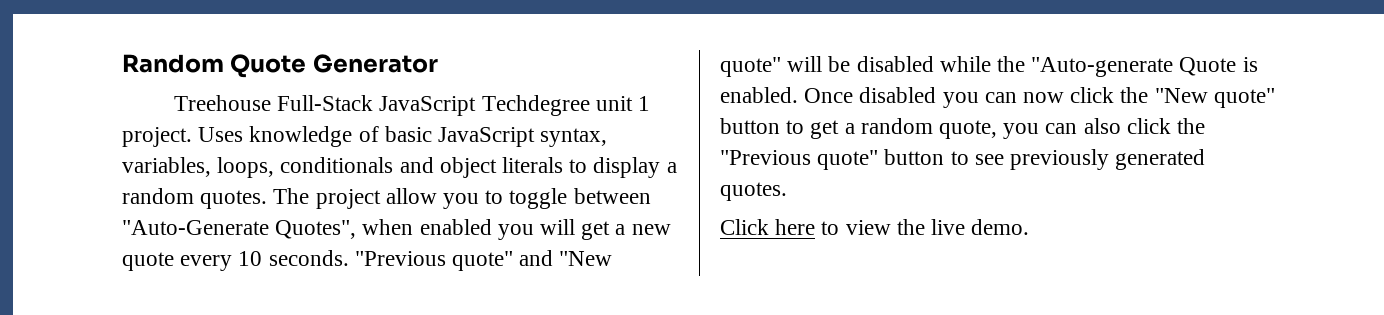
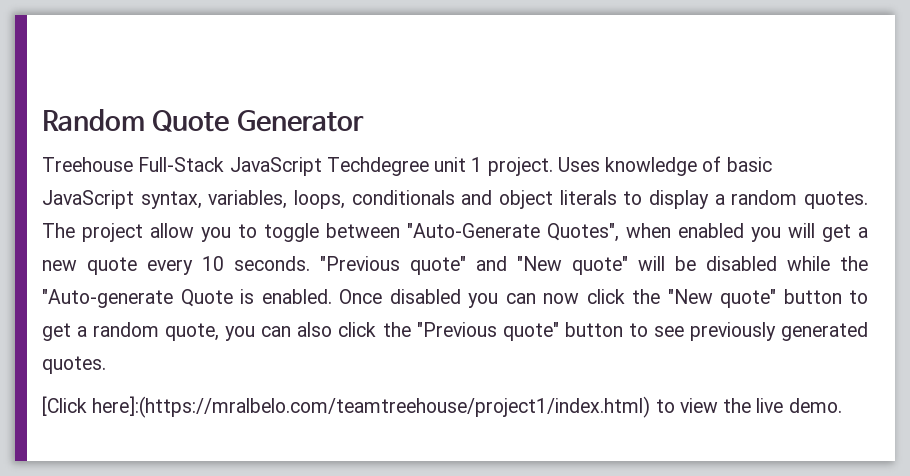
- Click here to view the live demo.
+ [Click here]:(https://mralbelo.com/teamtreehouse/project1/index.html) to view the live demo.

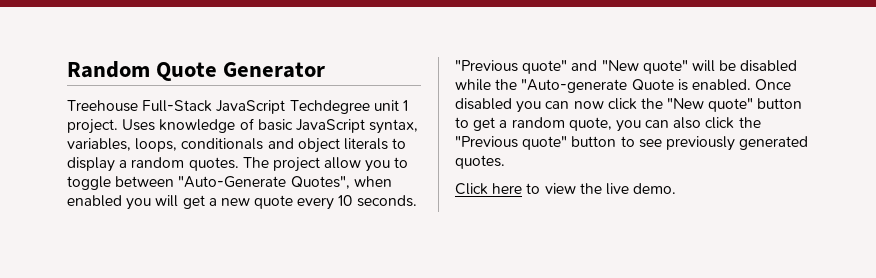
- [Click here]:(https://mralbelo.com/teamtreehouse/project1/index.html) to view the live demo.
+ Click here to view the live demo.

